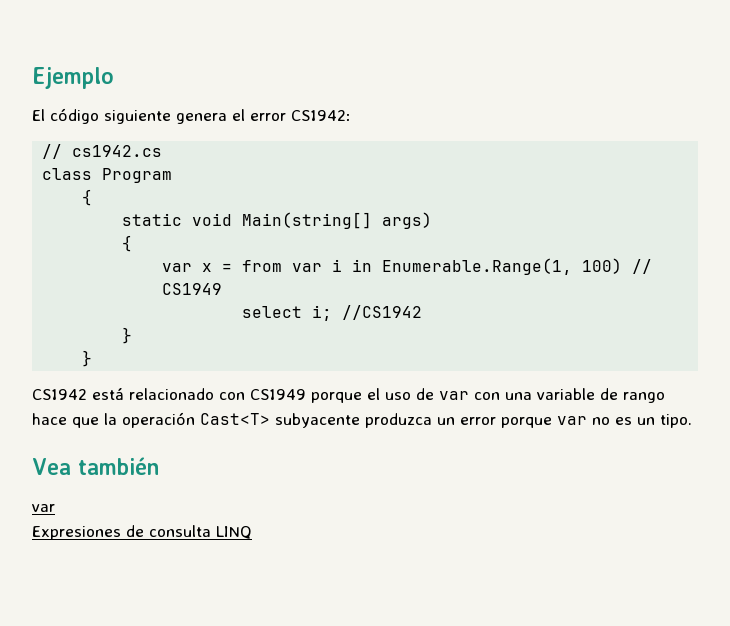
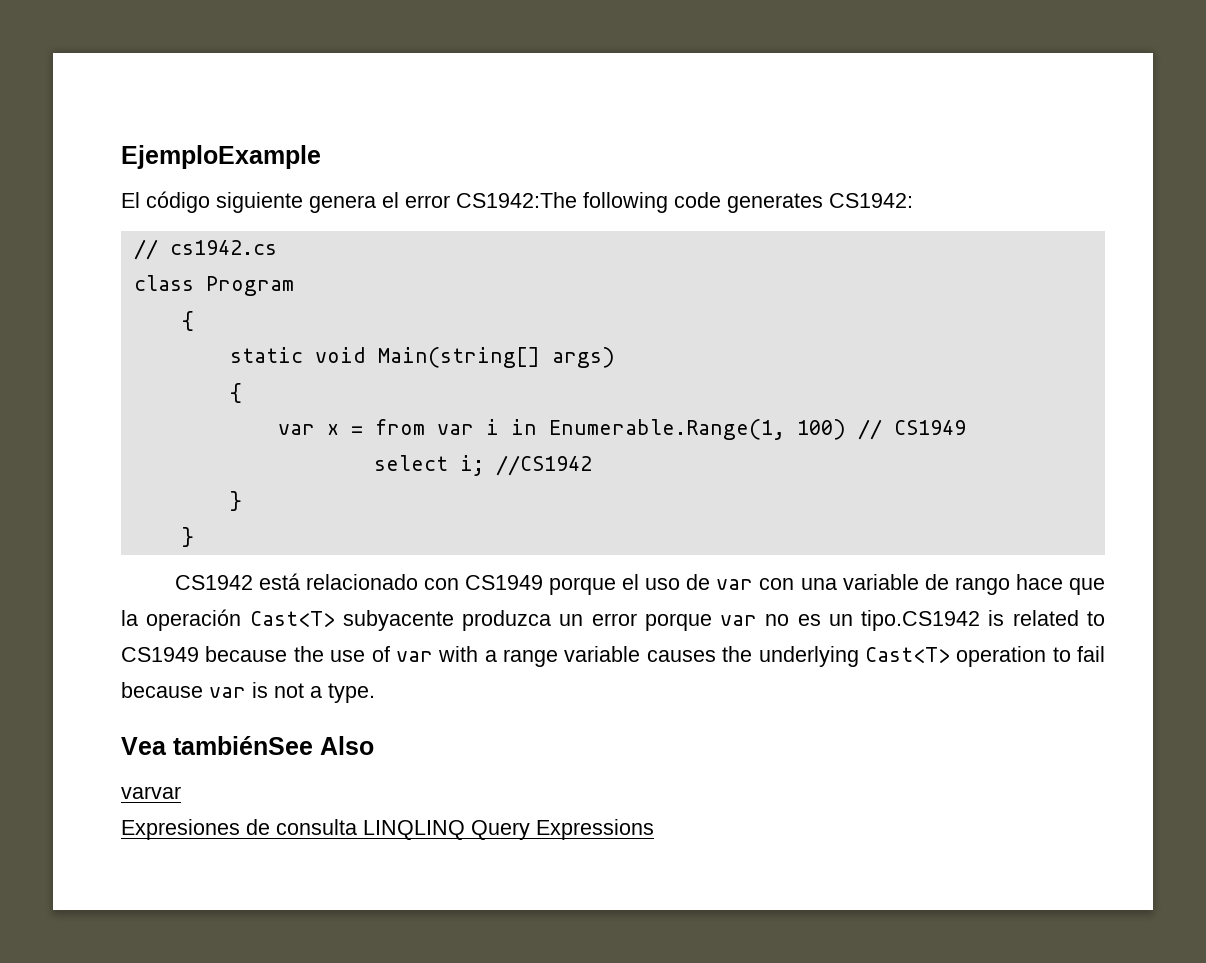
- Ejemplo
+ EjemploExample
- El código siguiente genera el error CS1942:
+ El código siguiente genera el error CS1942:The following code generates CS1942:
- CS1942 está relacionado con CS1949 porque el uso de var con una variable de rango hace que la operación Cast<T> subyacente produzca un error porque var no es un tipo.
- Vea también
- var
+ CS1942 está relacionado con CS1949 porque el uso de var con una variable de rango hace que la operación Cast<T> subyacente produzca un error porque var no es un tipo.CS1942 is related to CS1949 because the use of var with a range variable causes the underlying Cast<T> operation to fail because var is not a type.
+ Vea tambiénSee Also
+ varvar
- Expresiones de consulta LINQ
+ Expresiones de consulta LINQLINQ Query Expressions

